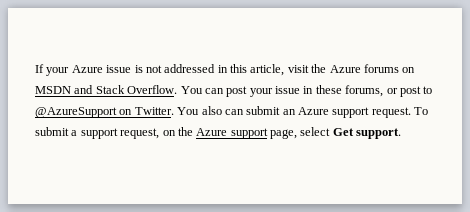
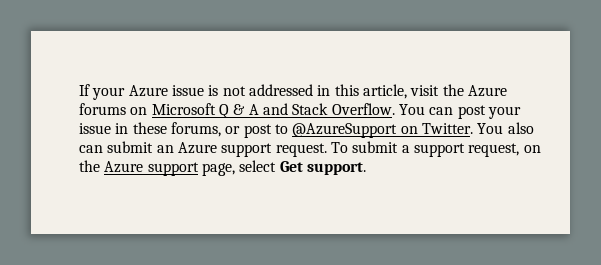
- If your Azure issue is not addressed in this article, visit the Azure forums on MSDN and Stack Overflow.
+ If your Azure issue is not addressed in this article, visit the Azure forums on Microsoft Q & A and Stack Overflow.

